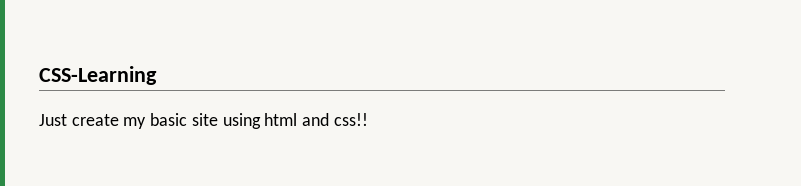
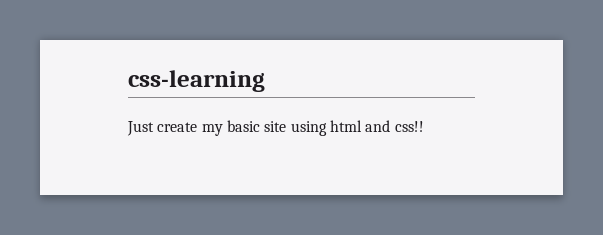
- CSS-Learning
+ css-learning

